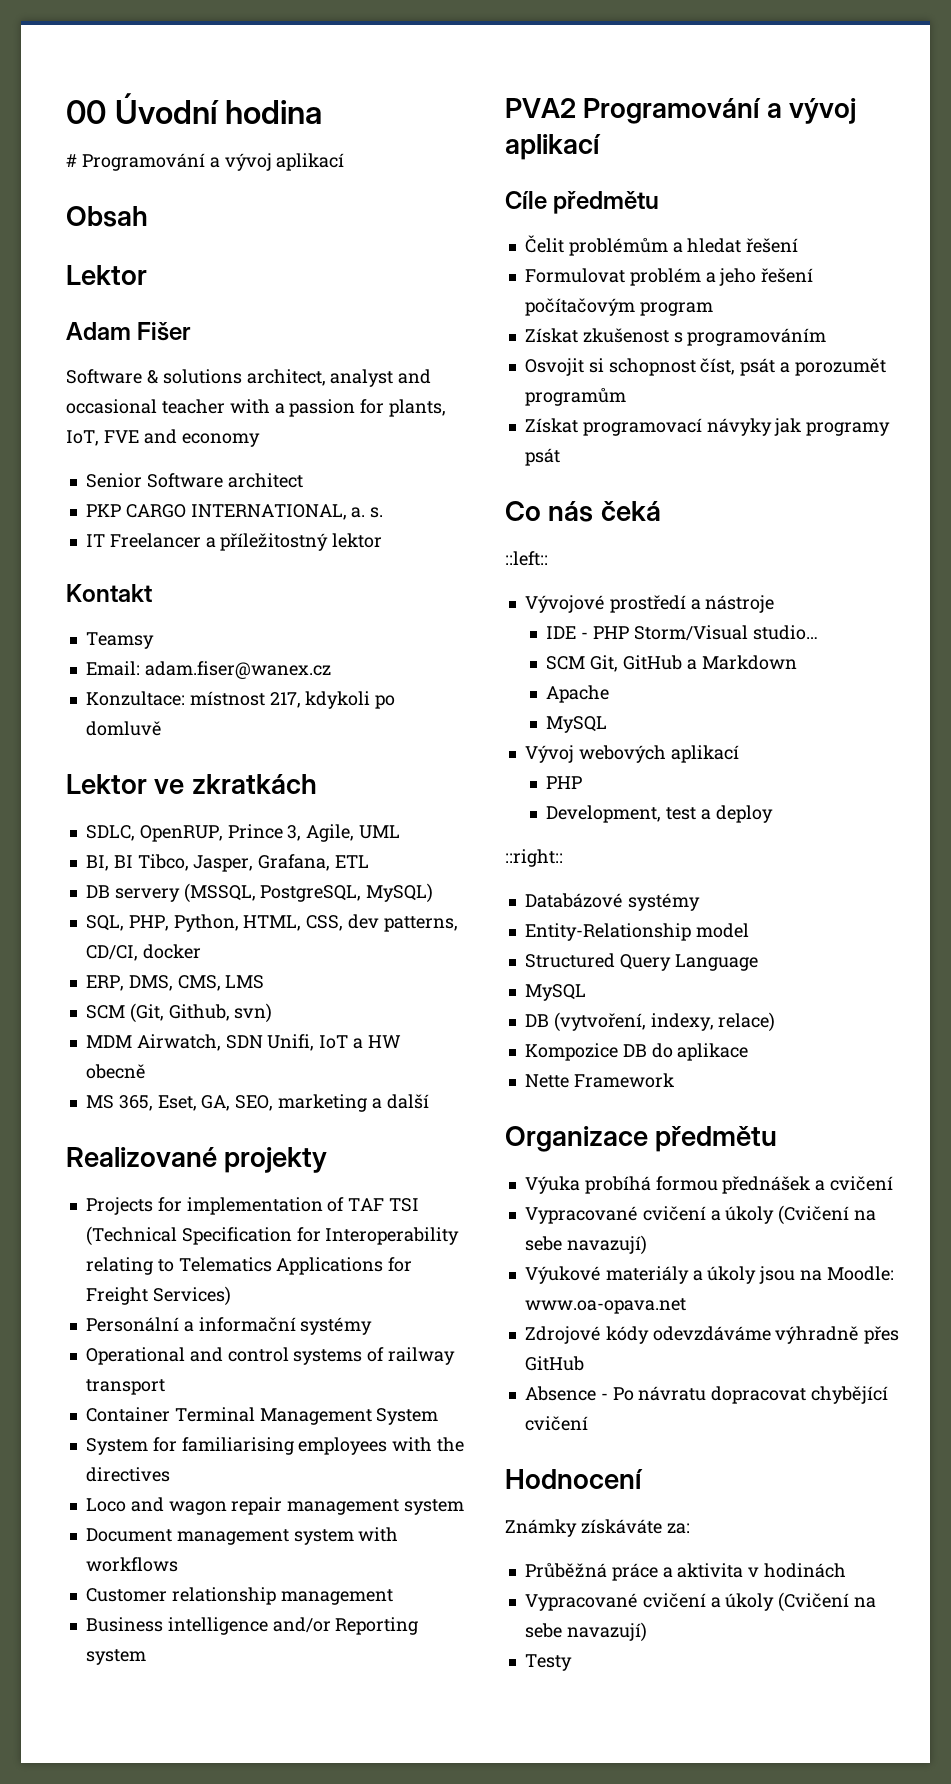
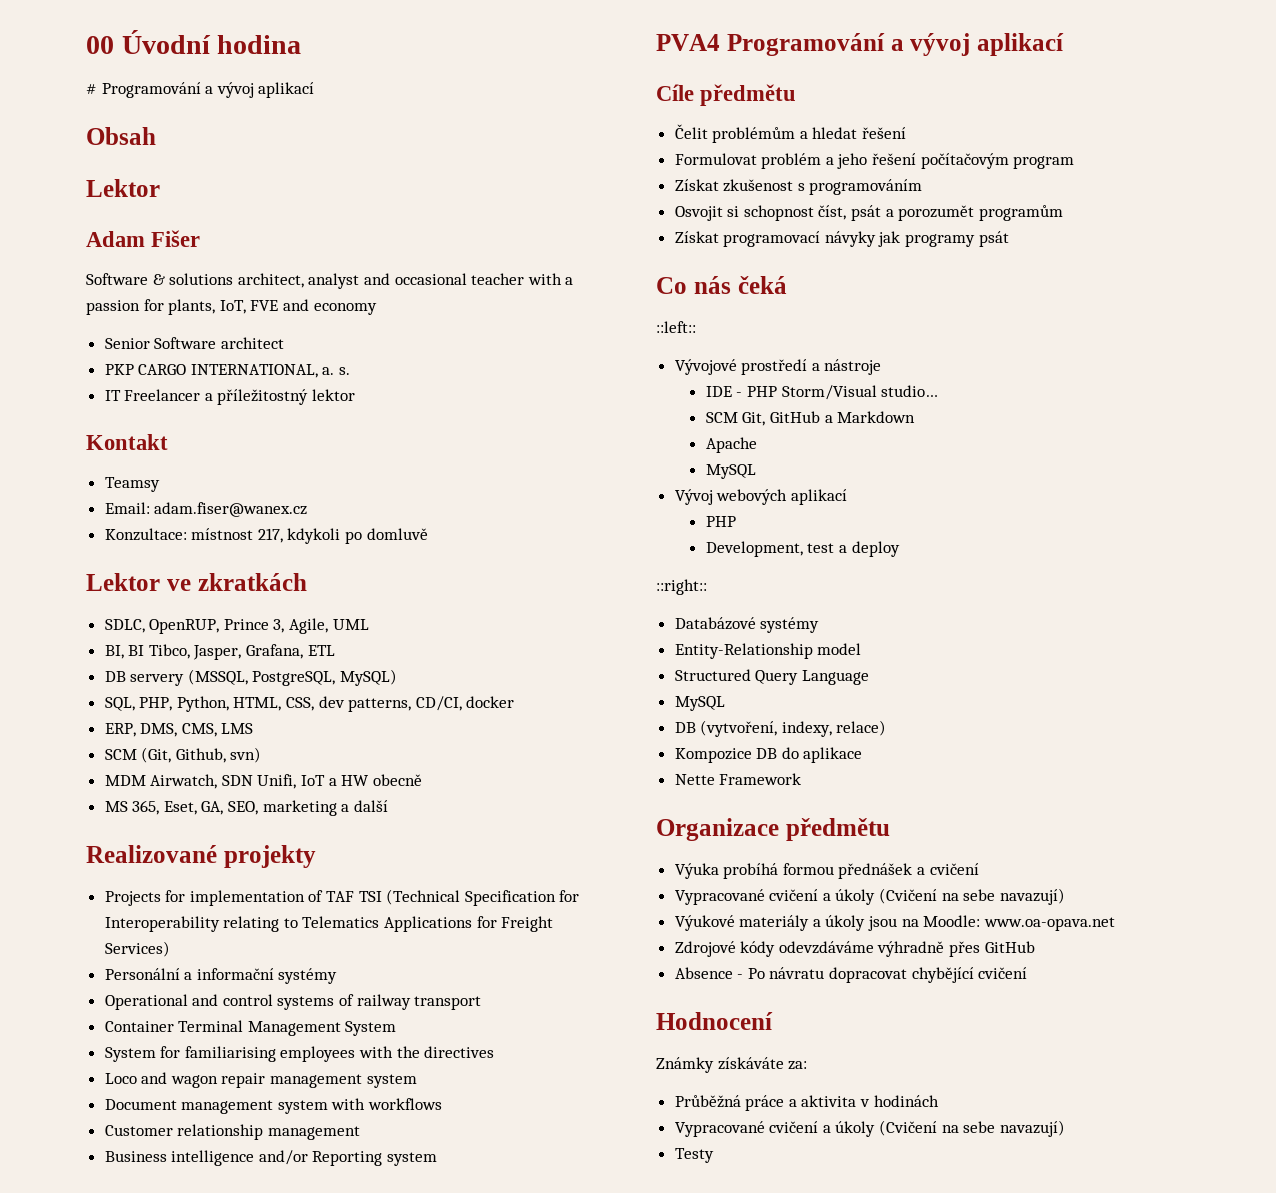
- PVA2 Programování a vývoj aplikací
+ PVA4 Programování a vývoj aplikací

